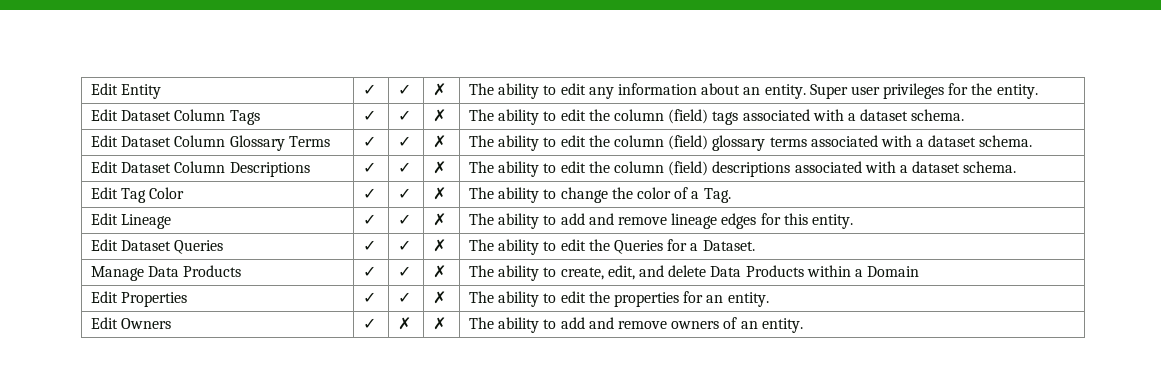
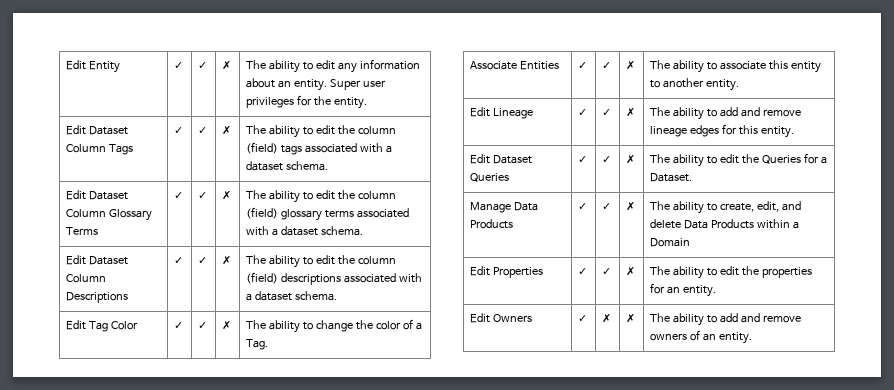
+ Associate Entities | ✓ | ✓ | ✗ | The ability to associate this entity to another entity.

